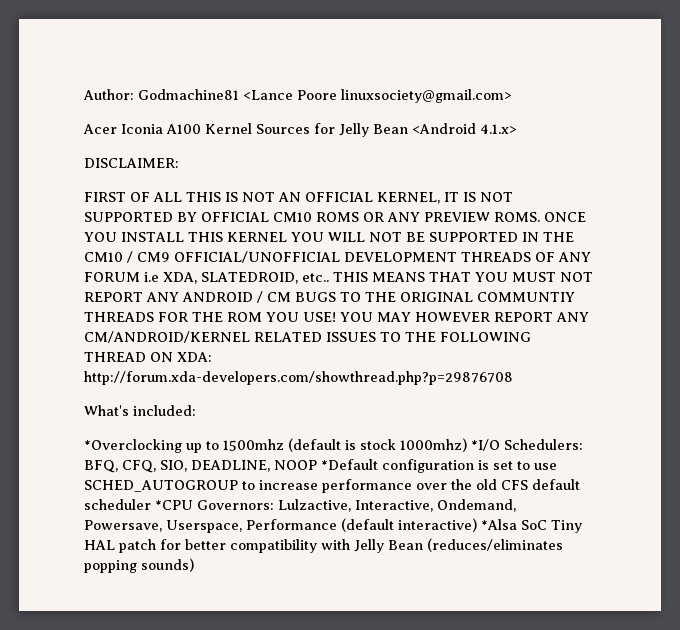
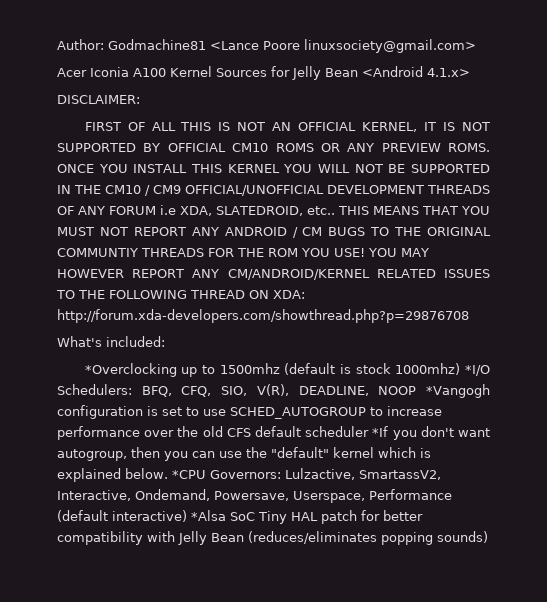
- *Overclocking up to 1500mhz (default is stock 1000mhz) *I/O Schedulers: BFQ, CFQ, SIO, DEADLINE, NOOP *Default configuration is set to use SCHED_AUTOGROUP to increase performance over the old CFS default scheduler *CPU Governors: Lulzactive, Interactive, Ondemand, Powersave, Userspace, Performance (default interactive) *Alsa SoC Tiny HAL patch for better compatibility with Jelly Bean (reduces/eliminates popping sounds)
+ *Overclocking up to 1500mhz (default is stock 1000mhz) *I/O Schedulers: BFQ, CFQ, SIO, V(R), DEADLINE, NOOP *Vangogh configuration is set to use SCHED_AUTOGROUP to increase performance over the old CFS default scheduler *If you don't want autogroup, then you can use the "default" kernel which is explained below. *CPU Governors: Lulzactive, SmartassV2, Interactive, Ondemand, Powersave, Userspace, Performance (default interactive) *Alsa SoC Tiny HAL patch for better compatibility with Jelly Bean (reduces/eliminates popping sounds)

